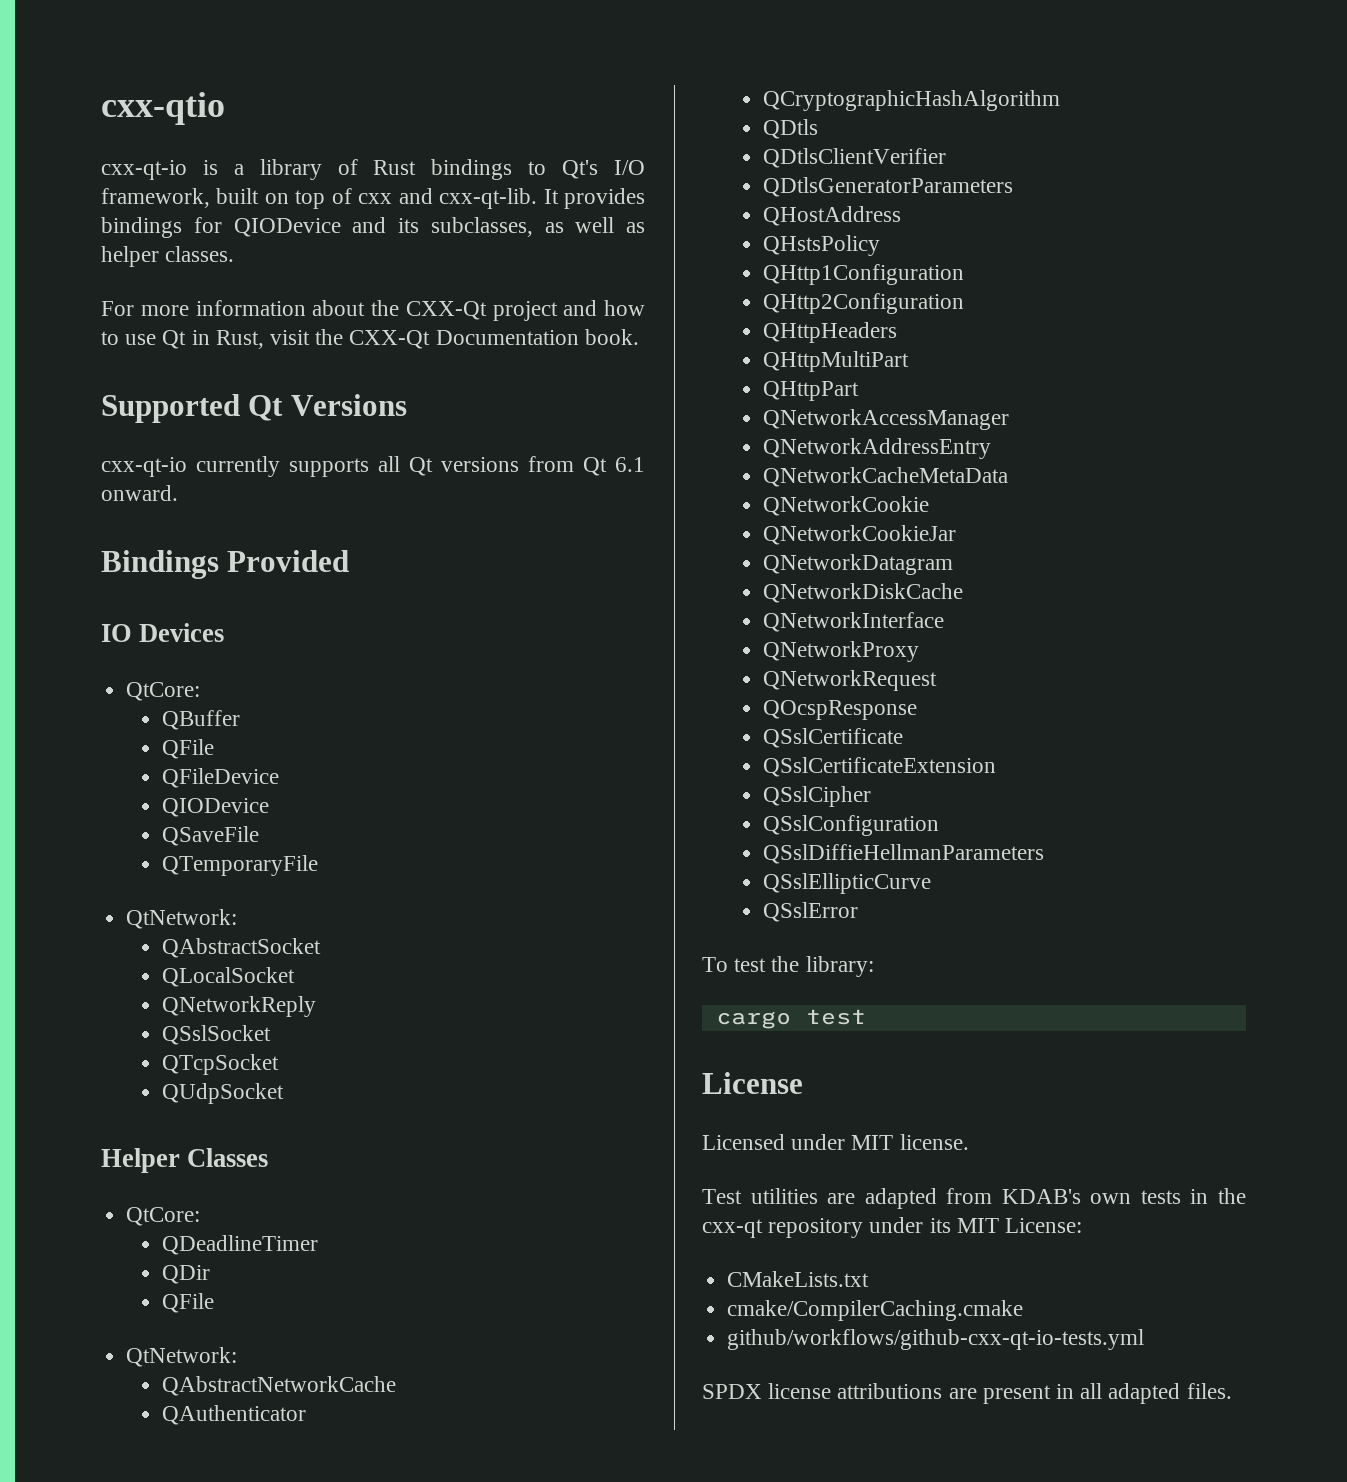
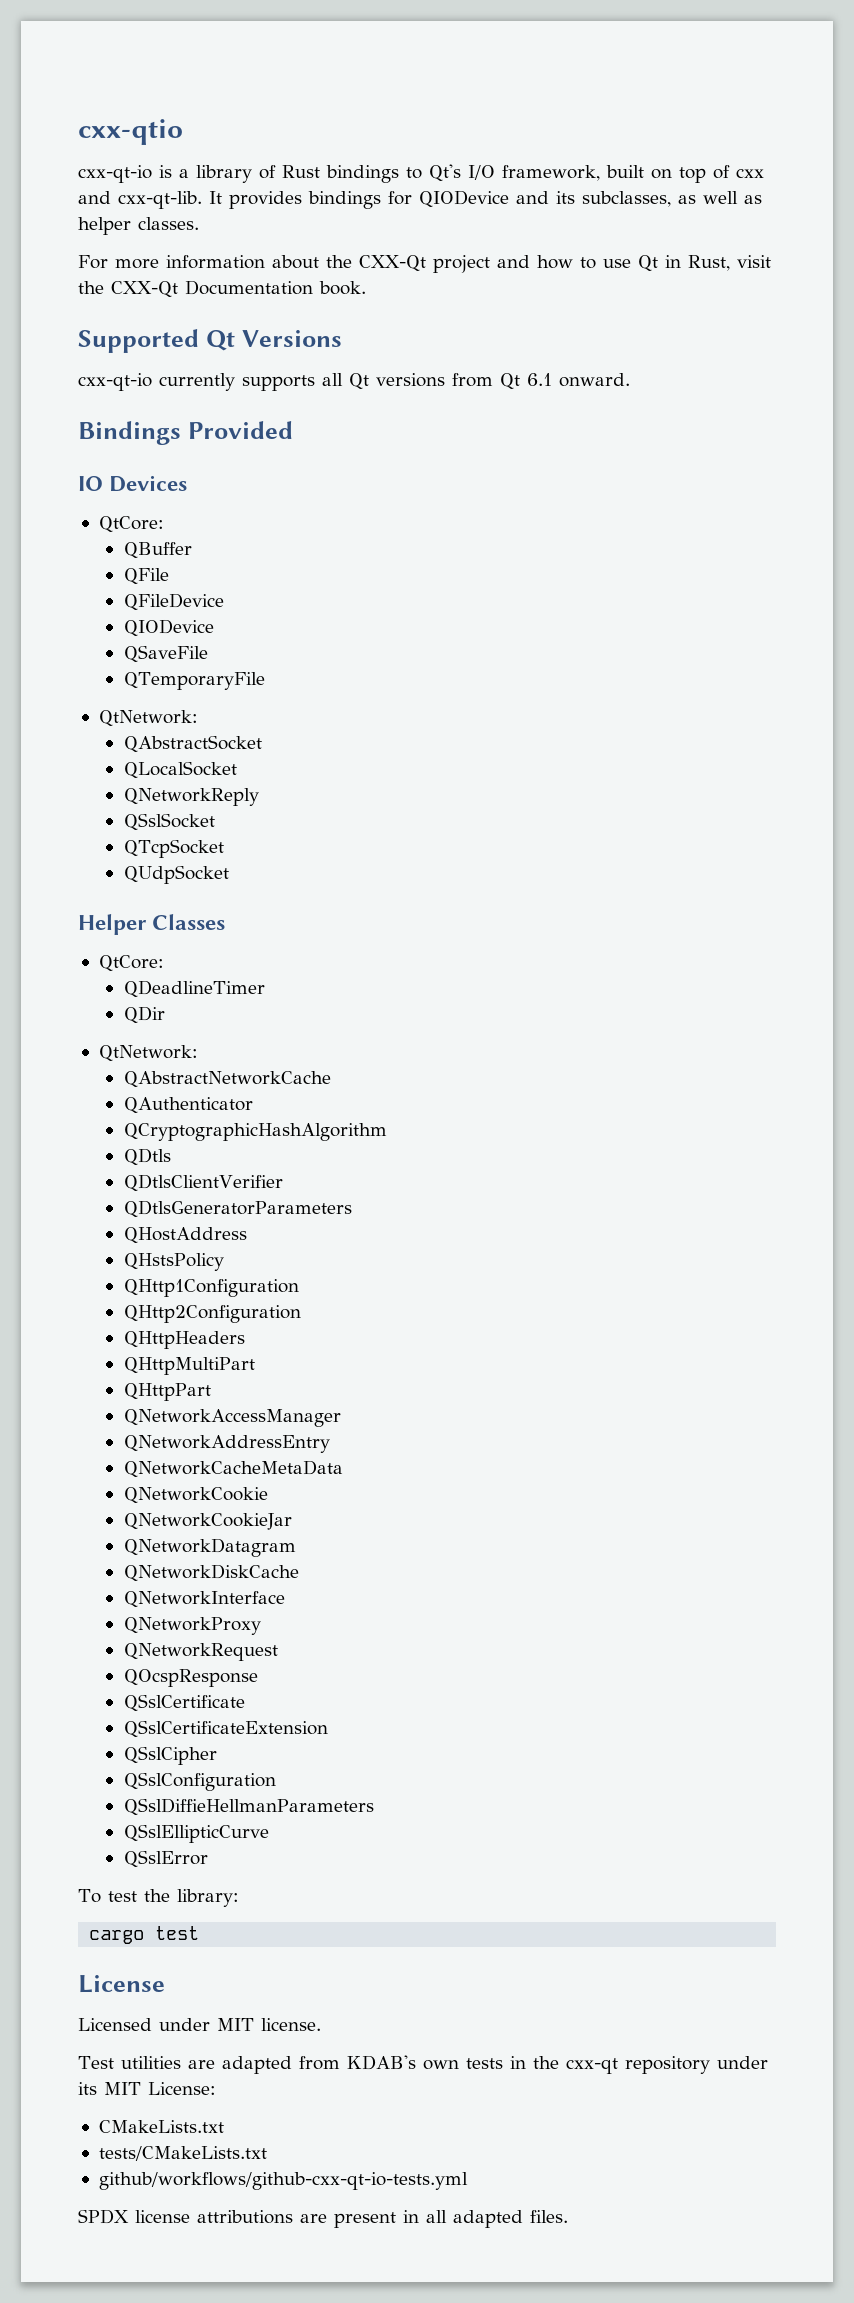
  QDir
- QFile
- cmake/CompilerCaching.cmake
+ tests/CMakeLists.txt

